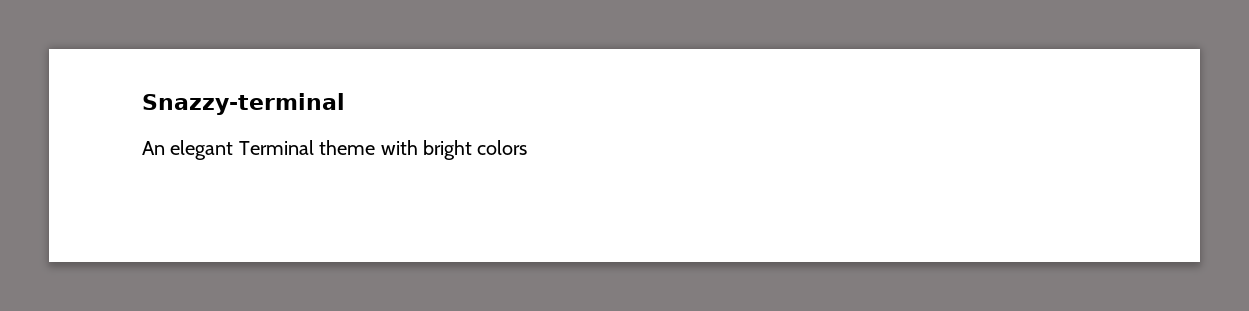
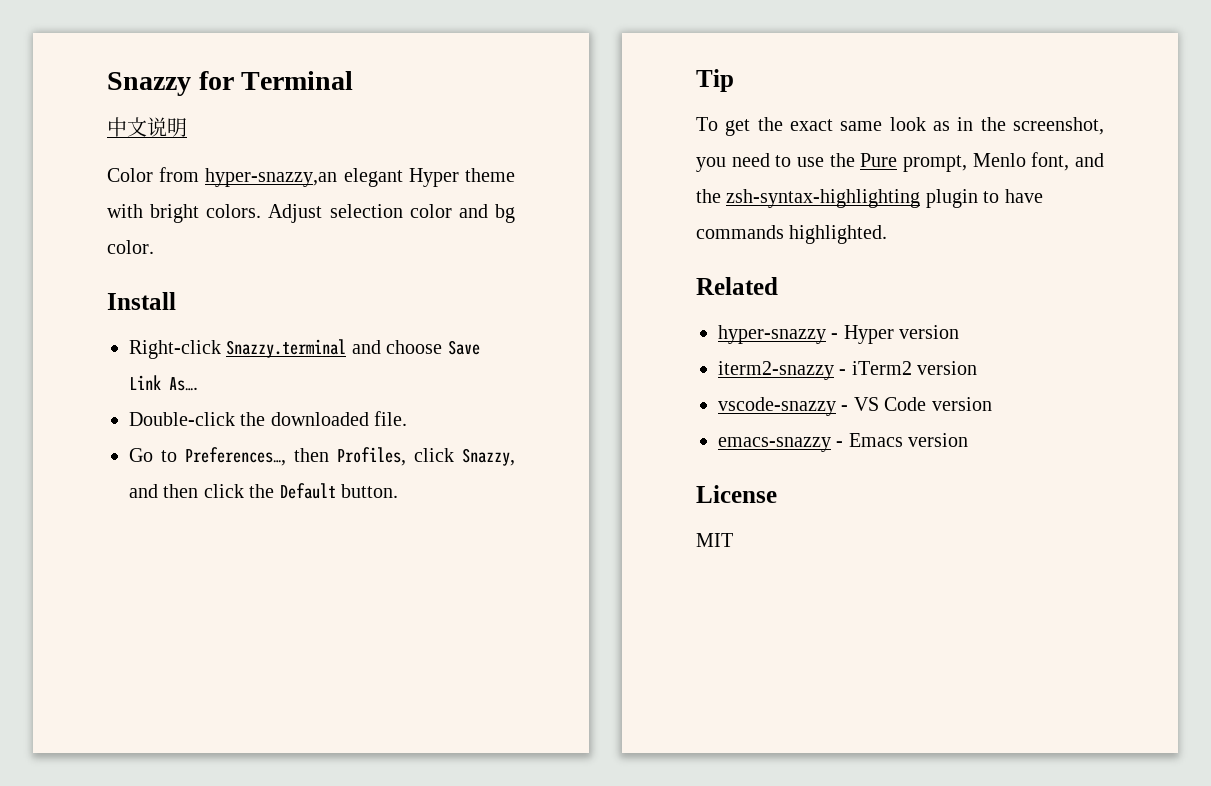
- Snazzy-terminal
- An elegant Terminal theme with bright colors
+ Snazzy for Terminal
+ 中文说明
+ Color from hyper-snazzy,an elegant Hyper theme with bright colors. Adjust selection color and bg color.
+ Install
+ Right-click Snazzy.terminal and choose Save Link As….
+ Double-click the downloaded file.
+ Go to Preferences…, then Profiles, click Snazzy, and then click the Default button.
+ Tip
+ To get the exact same look as in the screenshot, you need to use the Pure prompt, Menlo font, and the zsh-syntax-highlighting plugin to have commands highlighted.
+ Related
+ hyper-snazzy - Hyper version
+ iterm2-snazzy - iTerm2 version
+ vscode-snazzy - VS Code version
+ emacs-snazzy - Emacs version
+ License
+ MIT

